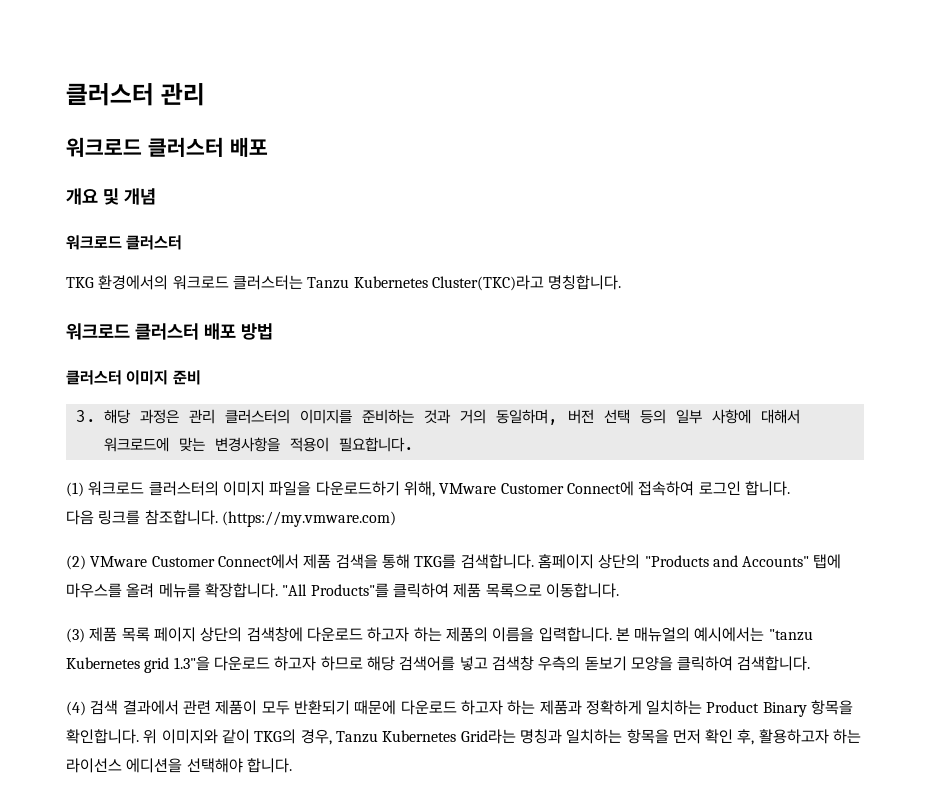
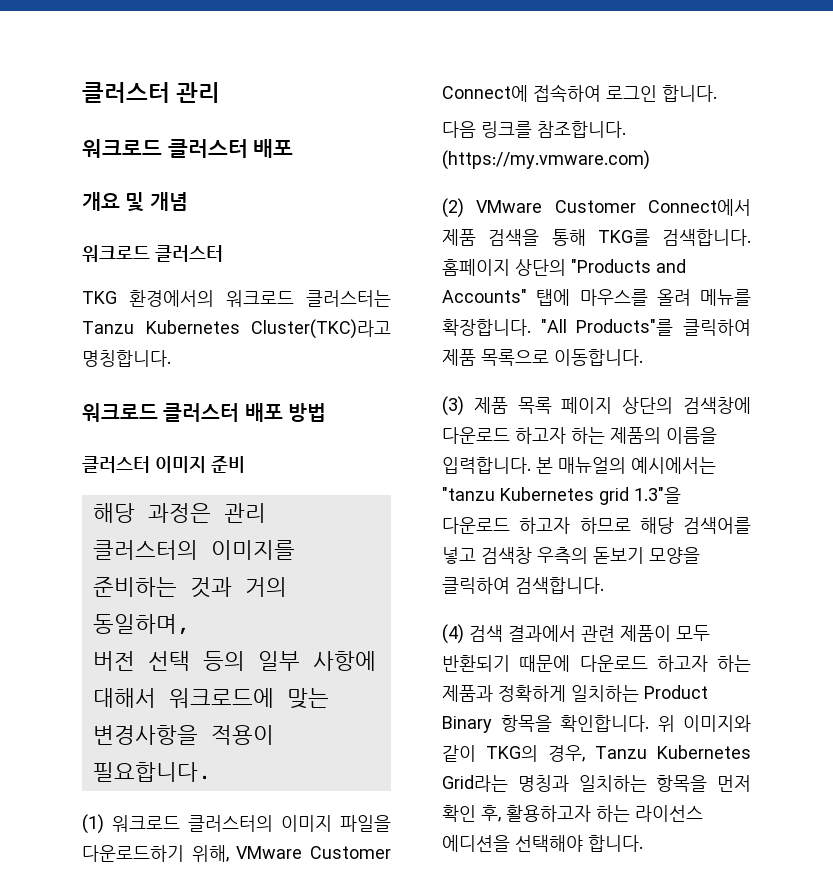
- 3. 해당 과정은 관리 클러스터의 이미지를 준비하는 것과 거의 동일하며, 버전 선택 등의 일부 사항에 대해서 워크로드에 맞는 변경사항을 적용이 필요합니다.
+ 해당 과정은 관리 클러스터의 이미지를 준비하는 것과 거의 동일하며,
+ 버전 선택 등의 일부 사항에 대해서 워크로드에 맞는 변경사항을 적용이 필요합니다.

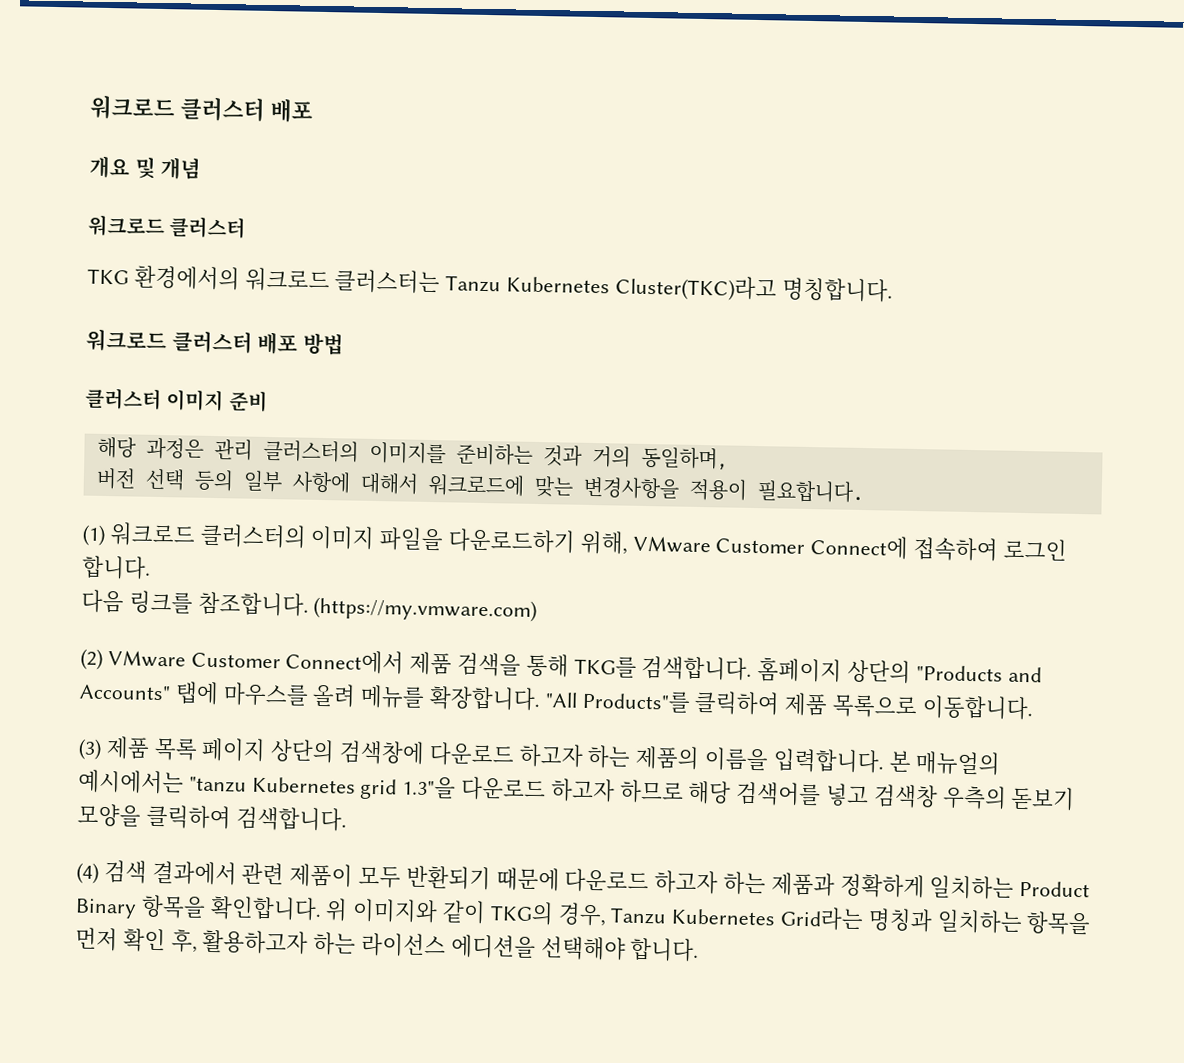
- 클러스터 관리

